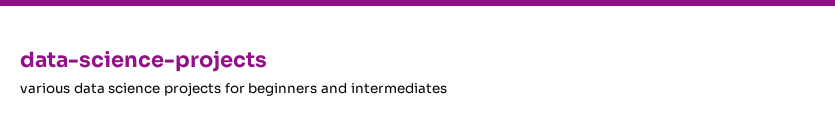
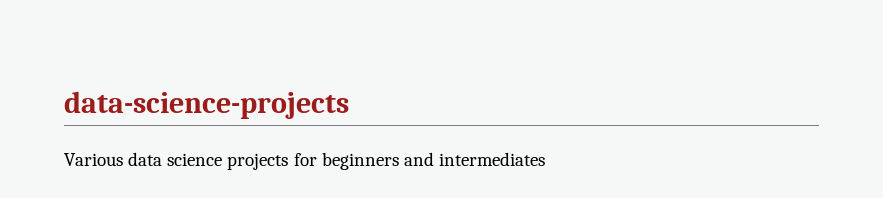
- various data science projects for beginners and intermediates
+ Various data science projects for beginners and intermediates

